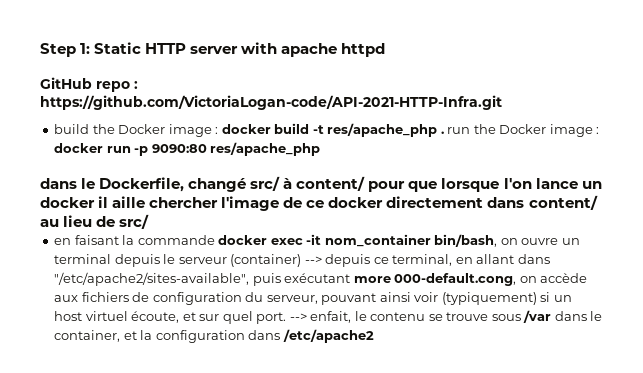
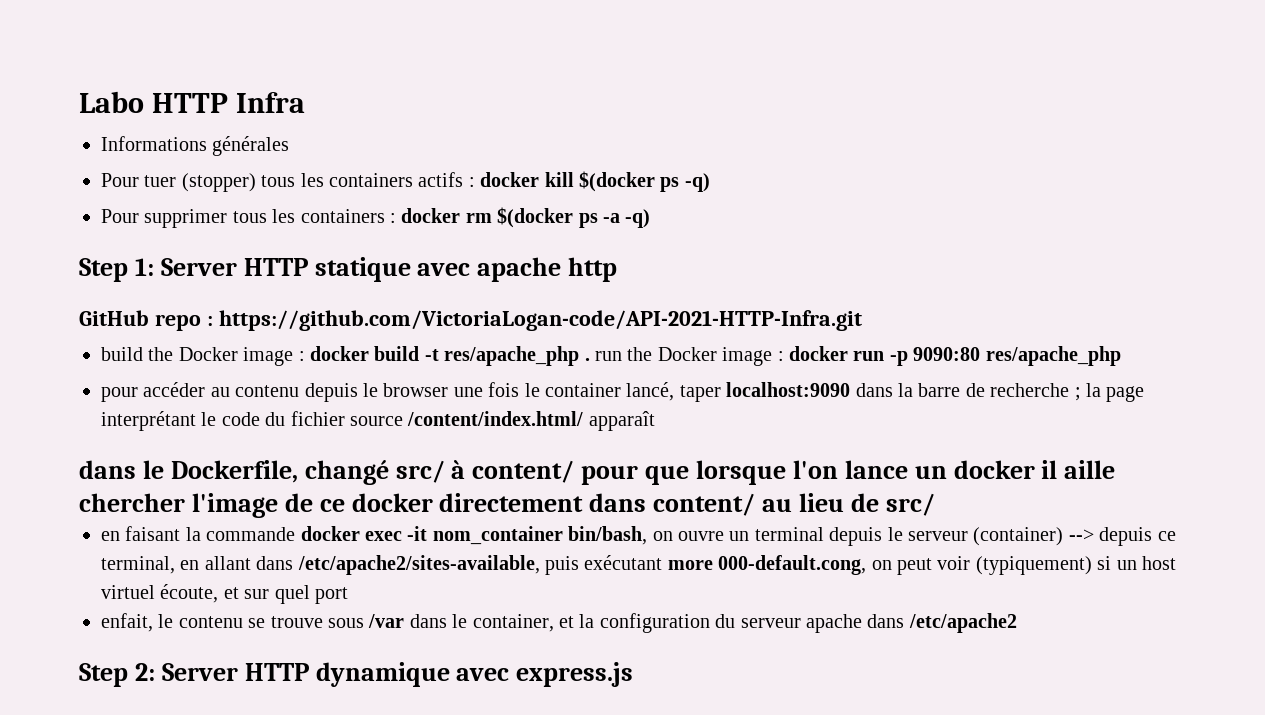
- Step 1: Static HTTP server with apache httpd
+ Labo HTTP Infra
+ Informations générales
+ Pour tuer (stopper) tous les containers actifs : docker kill $(docker ps -q)
+ Pour supprimer tous les containers : docker rm $(docker ps -a -q)
+ Step 1: Server HTTP statique avec apache http
+ pour accéder au contenu depuis le browser une fois le container lancé, taper localhost:9090 dans la barre de recherche ; la page interprétant le code du fichier source /content/index.html/ apparaît
- en faisant la commande docker exec -it nom_container bin/bash, on ouvre un terminal depuis le serveur (container) --> depuis ce terminal, en allant dans "/etc/apache2/sites-available", puis exécutant more 000-default.cong, on accède aux fichiers de configuration du serveur, pouvant ainsi voir (typiquement) si un host virtuel écoute, et sur quel port. --> enfait, le contenu se trouve sous /var dans le container, et la configuration dans /etc/apache2
+ en faisant la commande docker exec -it nom_container bin/bash, on ouvre un terminal depuis le serveur (container) --> depuis ce terminal, en allant dans /etc/apache2/sites-available, puis exécutant more 000-default.cong, on peut voir (typiquement) si un host virtuel écoute, et sur quel port
+ enfait, le contenu se trouve sous /var dans le container, et la configuration du serveur apache dans /etc/apache2
+ Step 2: Server HTTP dynamique avec express.js

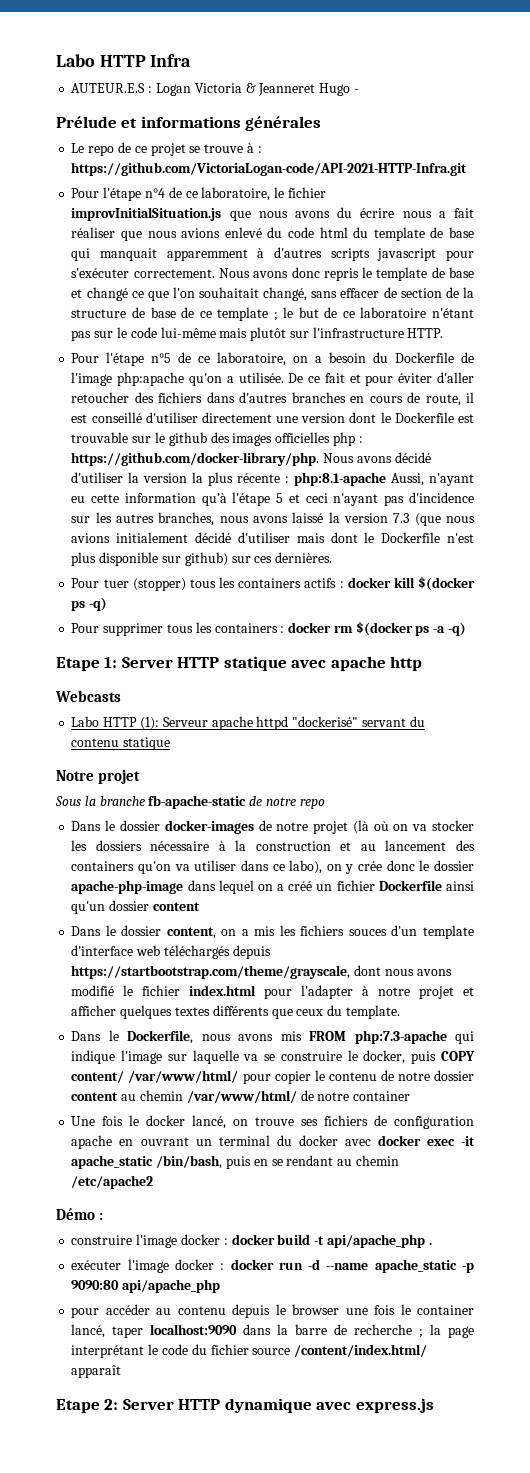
- Informations générales
+ AUTEUR.E.S : Logan Victoria & Jeanneret Hugo -
+ Prélude et informations générales
+ Le repo de ce projet se trouve à : https://github.com/VictoriaLogan-code/API-2021-HTTP-Infra.git
+ Pour l'étape n°4 de ce laboratoire, le fichier improvInitialSituation.js que nous avons du écrire nous a fait réaliser que nous avions enlevé du code html du template de base qui manquait apparemment à d'autres scripts javascript pour s'exécuter correctement. Nous avons donc repris le template de base et changé ce que l'on souhaitait changé, sans effacer de section de la structure de base de ce template ; le but de ce laboratoire n'étant pas sur le code lui-même mais plutôt sur l'infrastructure HTTP.
+ Pour l'étape n°5 de ce laboratoire, on a besoin du Dockerfile de l'image php:apache qu'on a utilisée. De ce fait et pour éviter d'aller retoucher des fichiers dans d'autres branches en cours de route, il est conseillé d'utiliser directement une version dont le Dockerfile est trouvable sur le github des images officielles php : https://github.com/docker-library/php. Nous avons décidé d'utiliser la version la plus récente : php:8.1-apache Aussi, n'ayant eu cette information qu'à l'étape 5 et ceci n'ayant pas d'incidence sur les autres branches, nous avons laissé la version 7.3 (que nous avions initialement décidé d'utiliser mais dont le Dockerfile n'est plus disponible sur github) sur ces dernières.
- Step 1: Server HTTP statique avec apache http
+ Etape 1: Server HTTP statique avec apache http
- GitHub repo : https://github.com/VictoriaLogan-code/API-2021-HTTP-Infra.git
- build the Docker image : docker build -t res/apache_php . run the Docker image : docker run -p 9090:80 res/apache_php
+ Webcasts
+ Labo HTTP (1): Serveur apache httpd "dockerisé" servant du contenu statique
+ Notre projet
+ Sous la branche fb-apache-static de notre repo
+ Dans le dossier docker-images de notre projet (là où on va stocker les dossiers nécessaire à la construction et au lancement des containers qu'on va utiliser dans ce labo), on y crée donc le dossier apache-php-image dans lequel on a créé un fichier Dockerfile ainsi qu'un dossier content
+ Dans le dossier content, on a mis les fichiers souces d'un template d'interface web téléchargés depuis https://startbootstrap.com/theme/grayscale, dont nous avons modifié le fichier index.html pour l'adapter à notre projet et afficher quelques textes différents que ceux du template.
+ Dans le Dockerfile, nous avons mis FROM php:7.3-apache qui indique l'image sur laquelle va se construire le docker, puis COPY content/ /var/www/html/ pour copier le contenu de notre dossier content au chemin /var/www/html/ de notre container
+ Une fois le docker lancé, on trouve ses fichiers de configuration apache en ouvrant un terminal du docker avec docker exec -it apache_static /bin/bash, puis en se rendant au chemin /etc/apache2
+ Démo :
+ construire l'image docker : docker build -t api/apache_php .
+ exécuter l'image docker : docker run -d --name apache_static -p 9090:80 api/apache_php
- dans le Dockerfile, changé src/ à content/ pour que lorsque l'on lance un docker il aille chercher l'image de ce docker directement dans content/ au lieu de src/
- en faisant la commande docker exec -it nom_container bin/bash, on ouvre un terminal depuis le serveur (container) --> depuis ce terminal, en allant dans /etc/apache2/sites-available, puis exécutant more 000-default.cong, on peut voir (typiquement) si un host virtuel écoute, et sur quel port
- enfait, le contenu se trouve sous /var dans le container, et la configuration du serveur apache dans /etc/apache2
- Step 2: Server HTTP dynamique avec express.js
+ Etape 2: Server HTTP dynamique avec express.js

